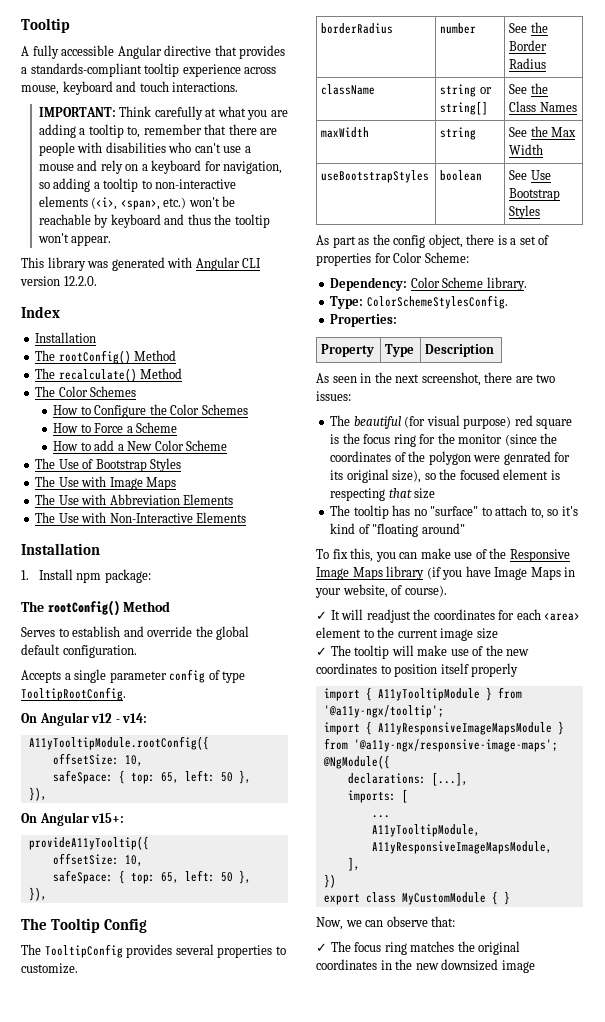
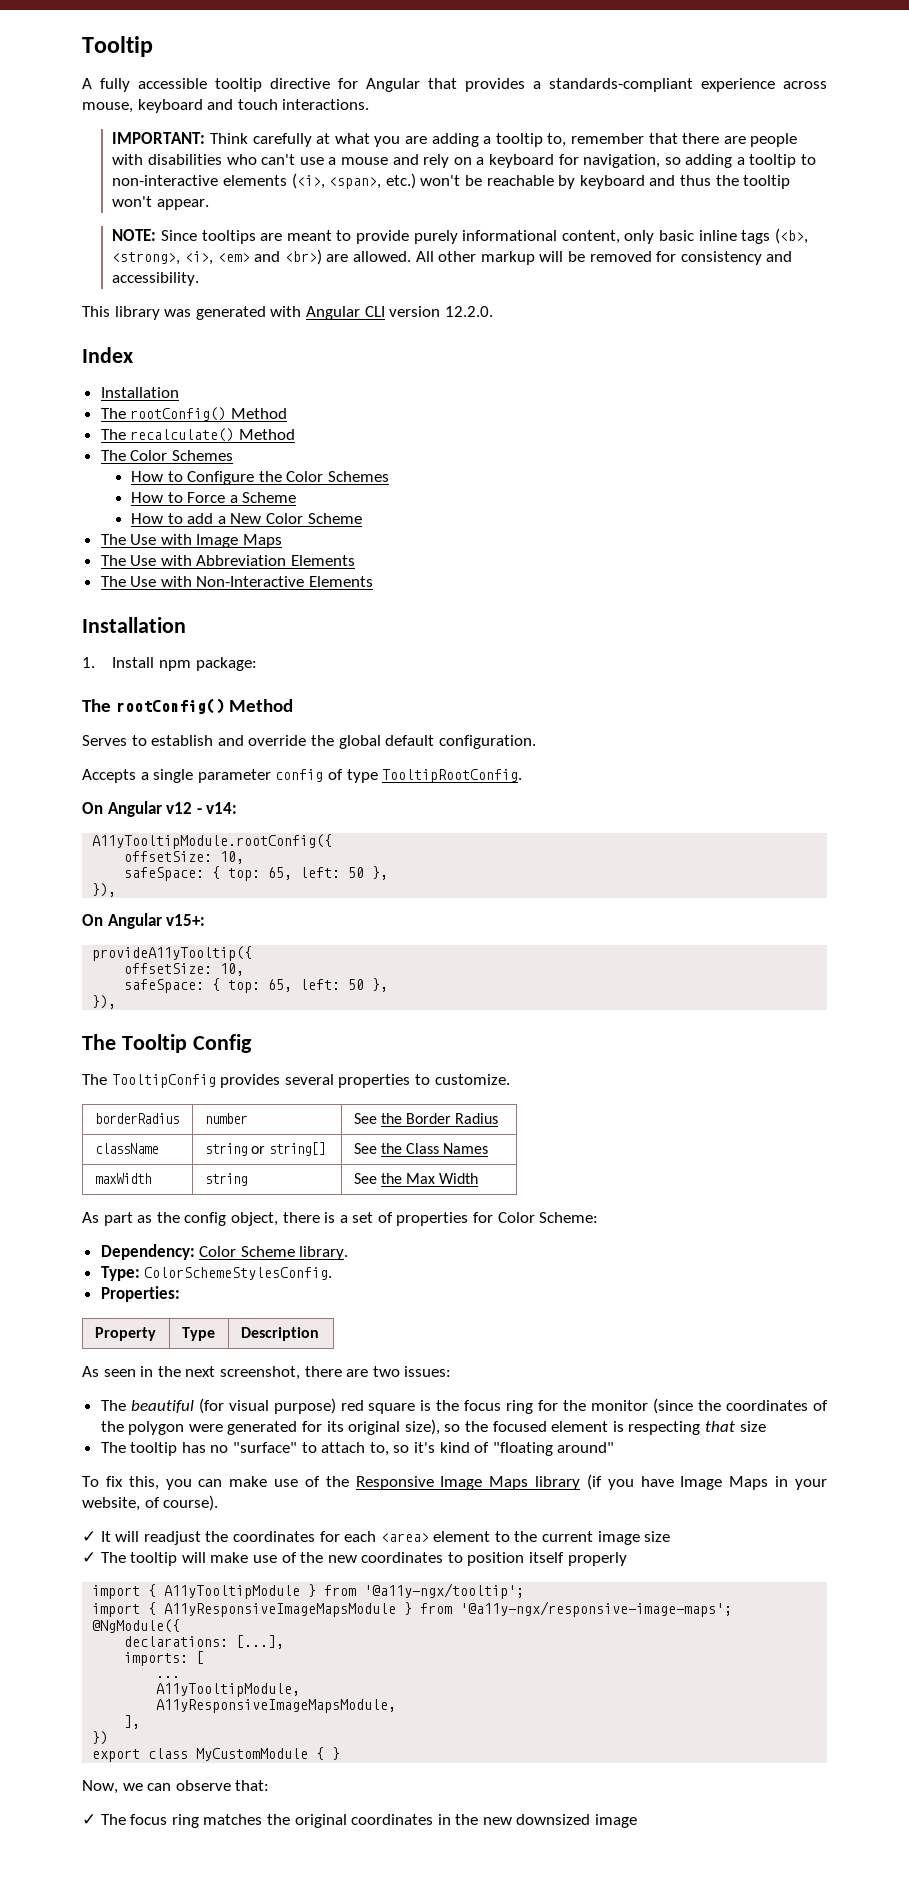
- A fully accessible Angular directive that provides a standards-compliant tooltip experience across mouse, keyboard and touch interactions.
+ A fully accessible tooltip directive for Angular that provides a standards-compliant experience across mouse, keyboard and touch interactions.
+ NOTE: Since tooltips are meant to provide purely informational content, only basic inline tags (<b>, <strong>, <i>, <em> and <br>) are allowed. All other markup will be removed for consistency and accessibility.
- The Use of Bootstrap Styles
- useBootstrapStyles | boolean | See Use Bootstrap Styles
- The beautiful (for visual purpose) red square is the focus ring for the monitor (since the coordinates of the polygon were genrated for its original size), so the focused element is respecting that size
+ The beautiful (for visual purpose) red square is the focus ring for the monitor (since the coordinates of the polygon were generated for its original size), so the focused element is respecting that size

